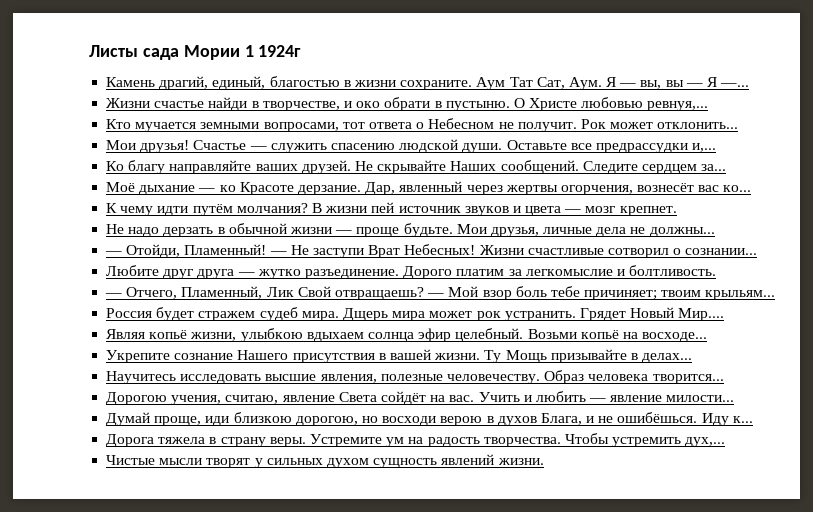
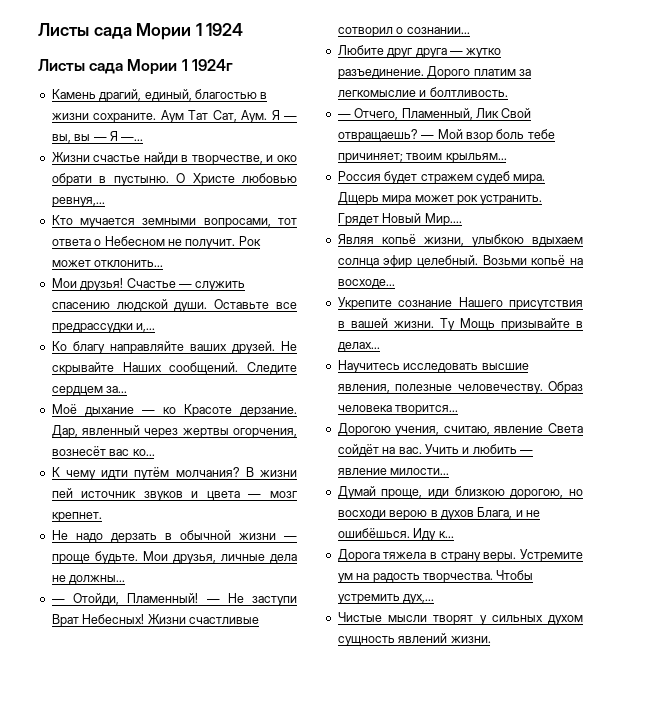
+ Листы сада Мории 1 1924

